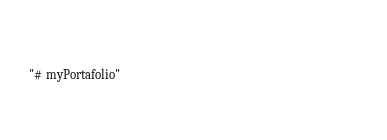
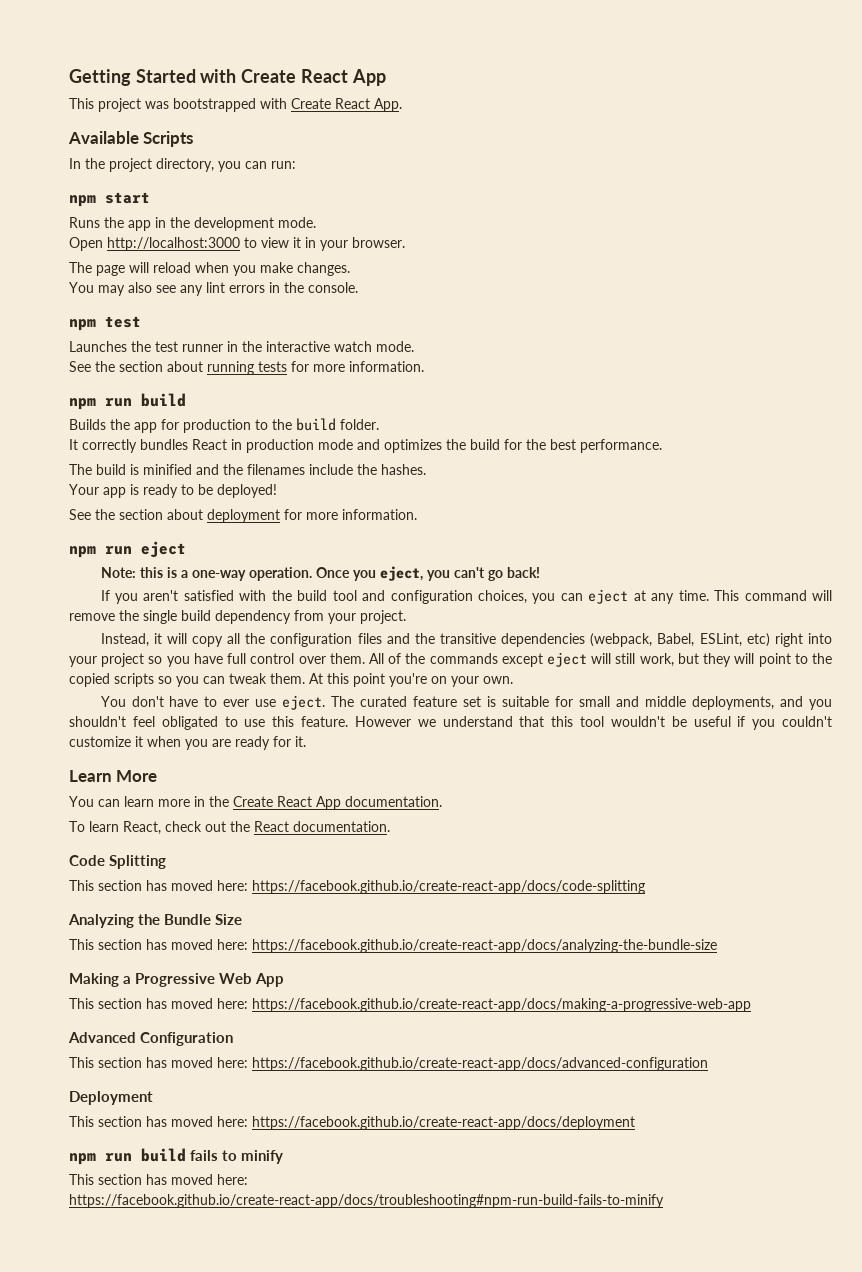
- "# myPortafolio"
+ Getting Started with Create React App
+ This project was bootstrapped with Create React App.
+ Available Scripts
+ In the project directory, you can run:
+ npm start
+ Runs the app in the development mode.
+ Open http://localhost:3000 to view it in your browser.
+ The page will reload when you make changes.
+ You may also see any lint errors in the console.
+ npm test
+ Launches the test runner in the interactive watch mode.
+ See the section about running tests for more information.
+ npm run build
+ Builds the app for production to the build folder.
+ It correctly bundles React in production mode and optimizes the build for the best performance.
+ The build is minified and the filenames include the hashes.
+ Your app is ready to be deployed!
+ See the section about deployment for more information.
+ npm run eject
+ Note: this is a one-way operation. Once you eject, you can't go back!
+ If you aren't satisfied with the build tool and configuration choices, you can eject at any time. This command will remove the single build dependency from your project.
+ Instead, it will copy all the configuration files and the transitive dependencies (webpack, Babel, ESLint, etc) right into your project so you have full control over them. All of the commands except eject will still work, but they will point to the copied scripts so you can tweak them. At this point you're on your own.
+ You don't have to ever use eject. The curated feature set is suitable for small and middle deployments, and you shouldn't feel obligated to use this feature. However we understand that this tool wouldn't be useful if you couldn't customize it when you are ready for it.
+ Learn More
+ You can learn more in the Create React App documentation.
+ To learn React, check out the React documentation.
+ Code Splitting
+ This section has moved here: https://facebook.github.io/create-react-app/docs/code-splitting
+ Analyzing the Bundle Size
+ This section has moved here: https://facebook.github.io/create-react-app/docs/analyzing-the-bundle-size
+ Making a Progressive Web App
+ This section has moved here: https://facebook.github.io/create-react-app/docs/making-a-progressive-web-app
+ Advanced Configuration
+ This section has moved here: https://facebook.github.io/create-react-app/docs/advanced-configuration
+ Deployment
+ This section has moved here: https://facebook.github.io/create-react-app/docs/deployment
+ npm run build fails to minify
+ This section has moved here: https://facebook.github.io/create-react-app/docs/troubleshooting#npm-run-build-fails-to-minify

